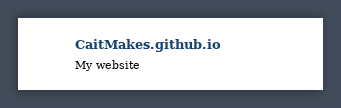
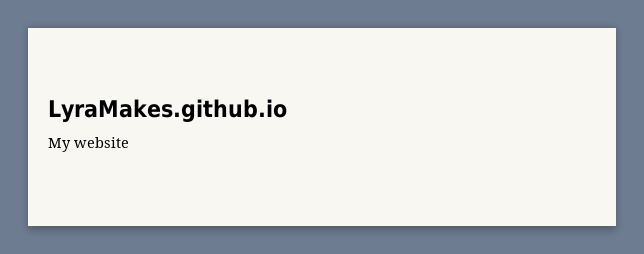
- CaitMakes.github.io
+ LyraMakes.github.io

